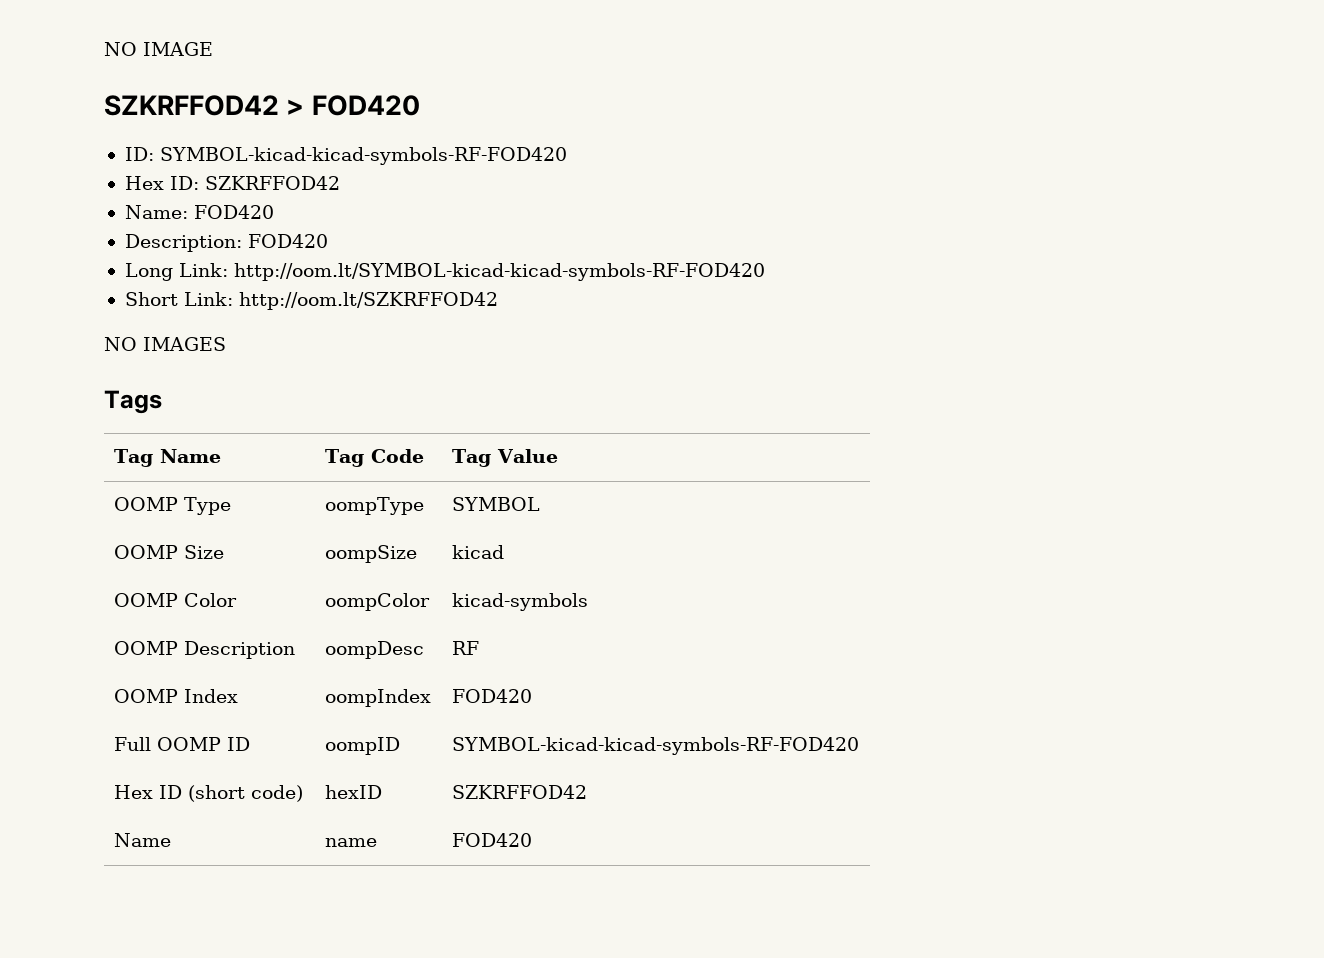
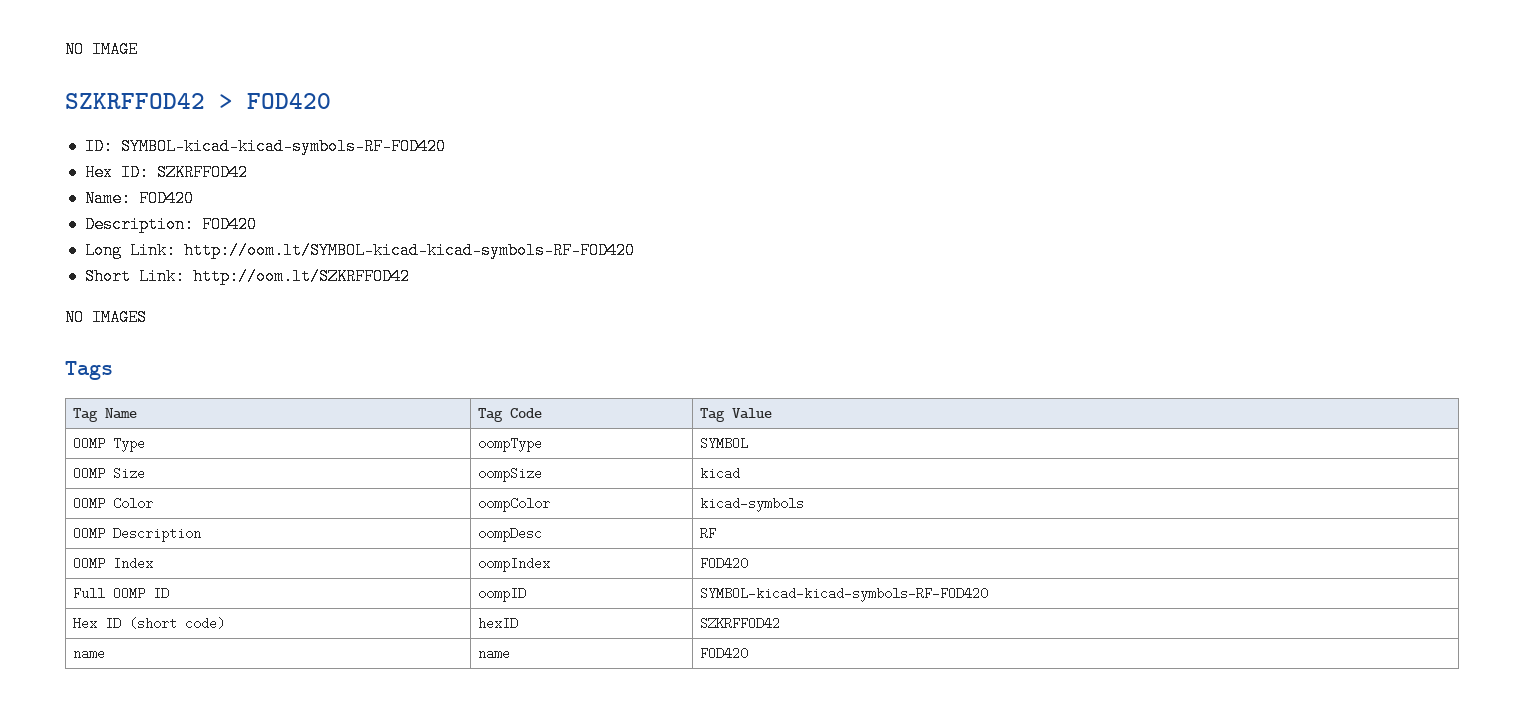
- Name | name | FOD420
+ name | name | FOD420

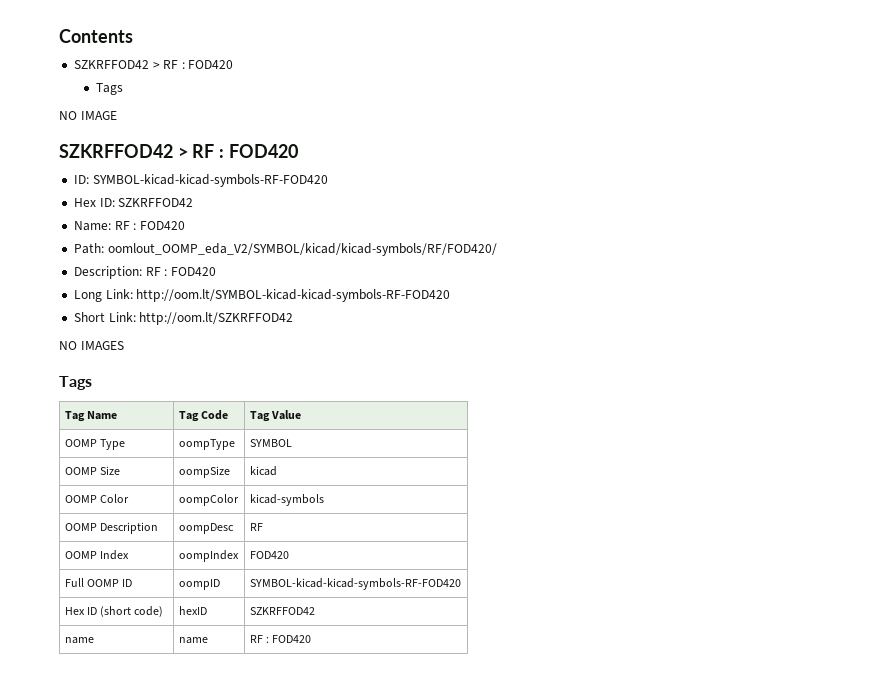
+ Contents
+ SZKRFFOD42 > RF : FOD420
+ Tags
  NO IMAGE
- SZKRFFOD42 > FOD420
+ SZKRFFOD42 > RF : FOD420
- Name: FOD420
+ Name: RF : FOD420
+ Path: oomlout_OOMP_eda_V2/SYMBOL/kicad/kicad-symbols/RF/FOD420/
- Description: FOD420
+ Description: RF : FOD420
- name | name | FOD420
+ name | name | RF : FOD420

